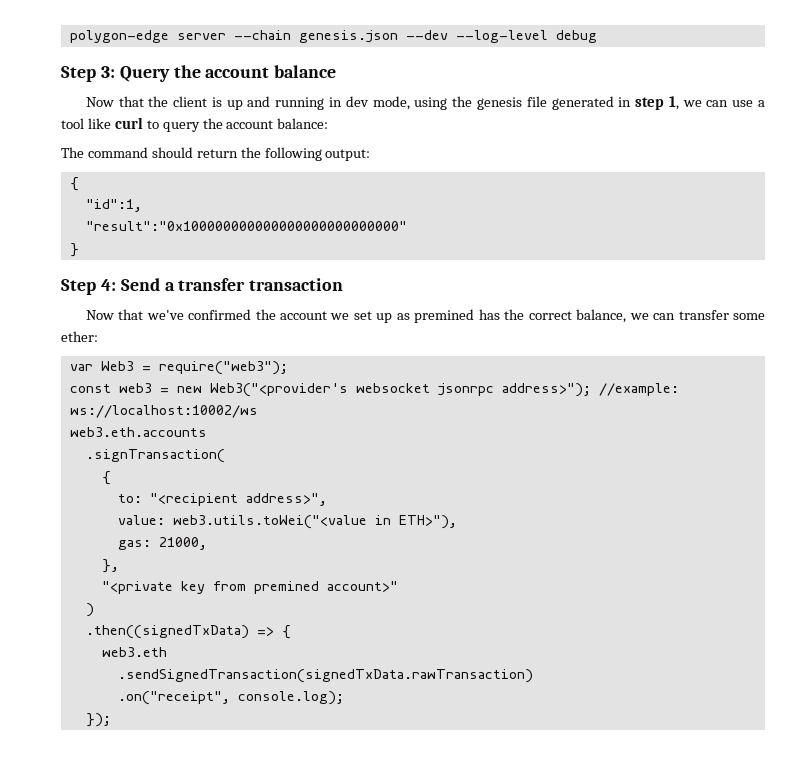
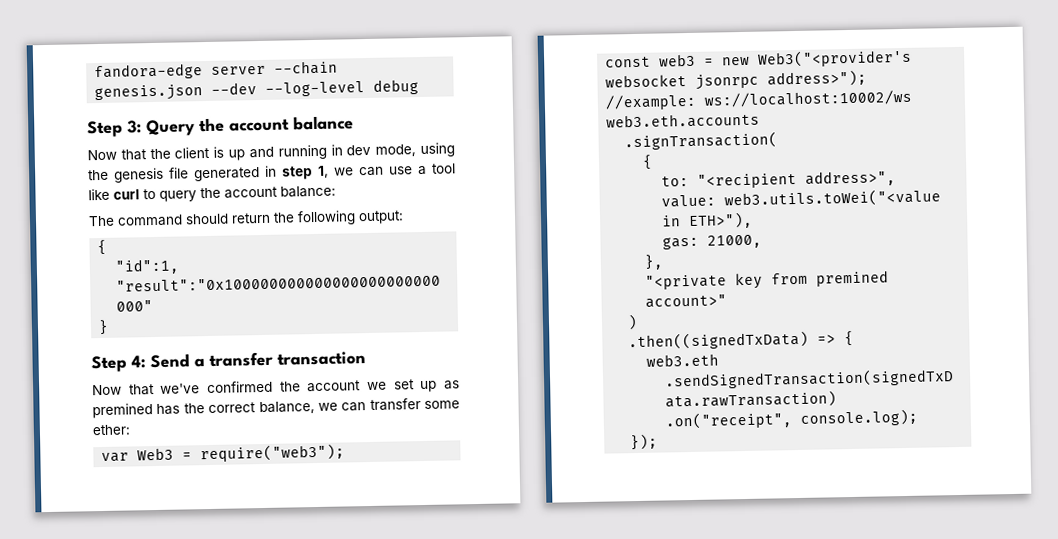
- polygon-edge server --chain genesis.json --dev --log-level debug
+ fandora-edge server --chain genesis.json --dev --log-level debug

